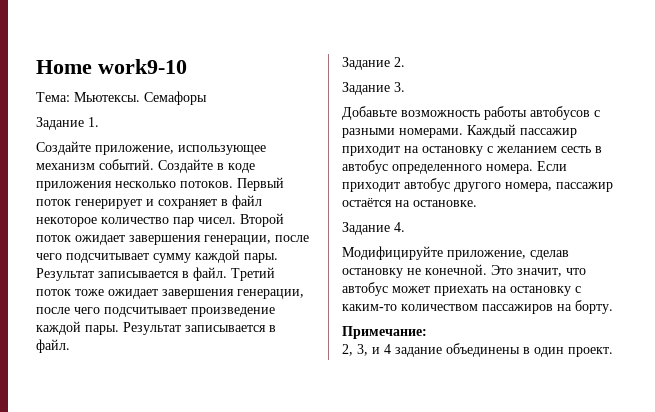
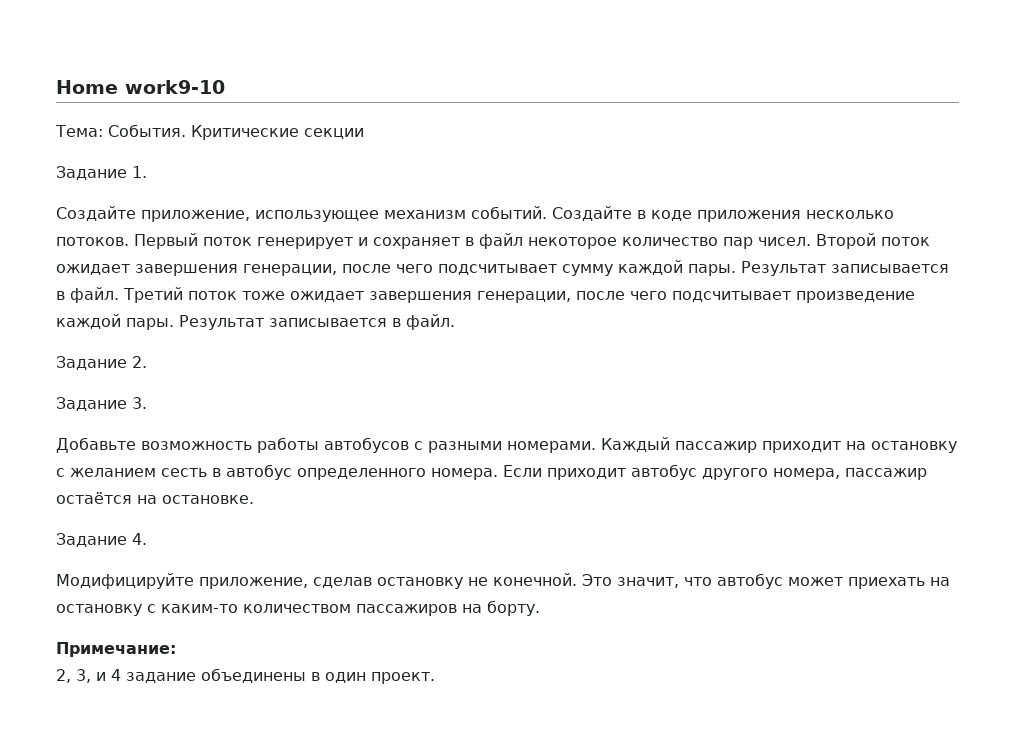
- Тема: Мьютексы. Семафоры
+ Тема: События. Критические секции

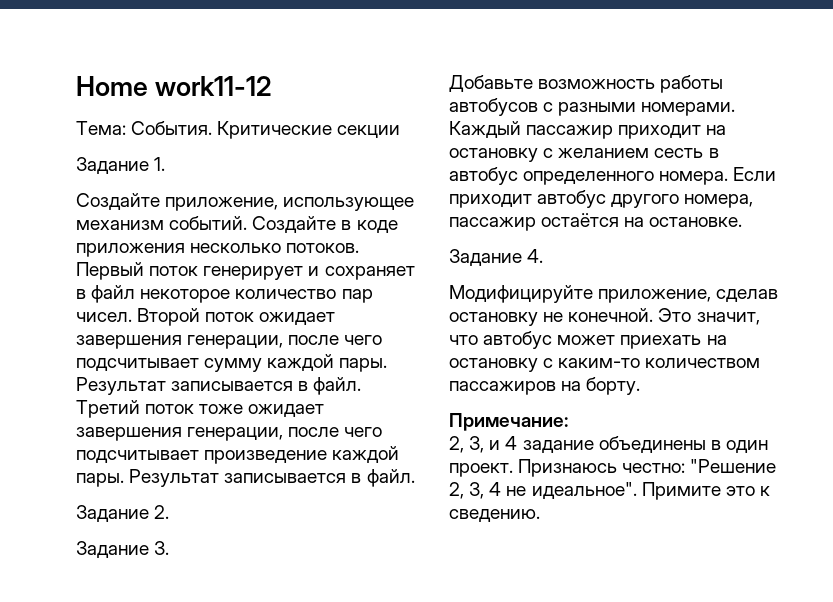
- Home work9-10
+ Home work11-12
+ Признаюсь честно: "Решение 2, 3, 4 не идеальное". Примите это к сведению.

